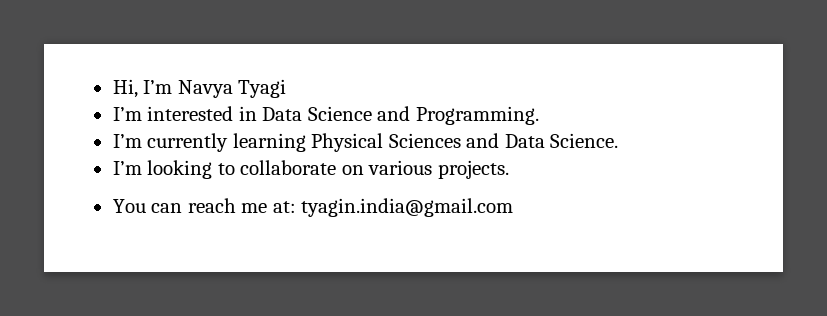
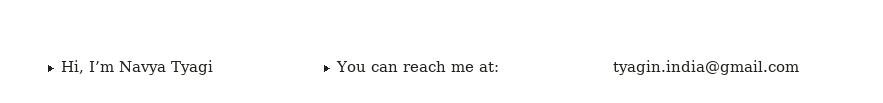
- I’m interested in Data Science and Programming.
- I’m currently learning Physical Sciences and Data Science.
- I’m looking to collaborate on various projects.

